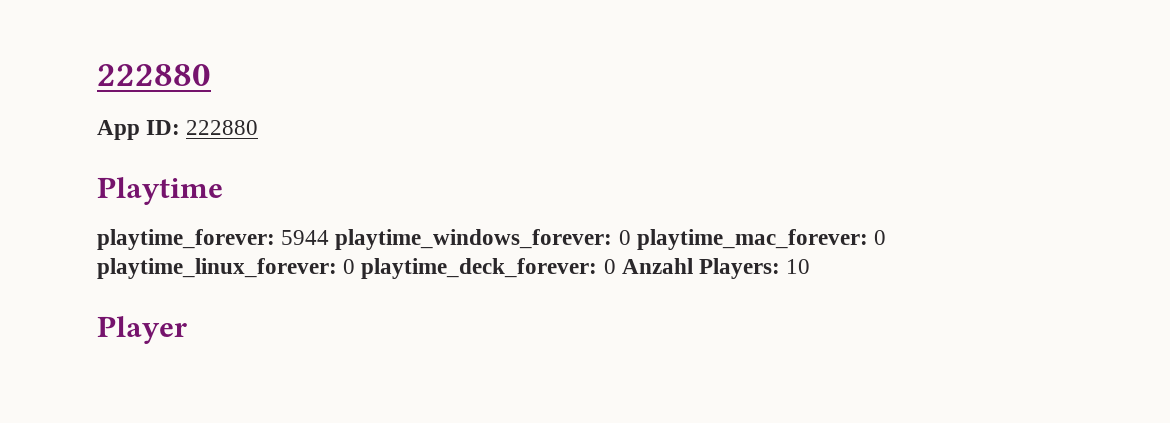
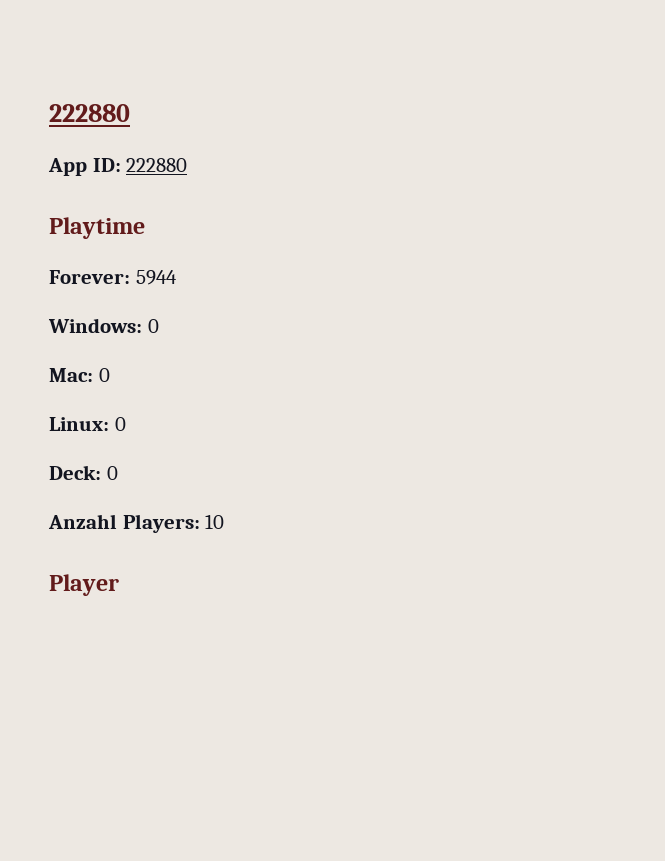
- playtime_forever: 5944 playtime_windows_forever: 0 playtime_mac_forever: 0 playtime_linux_forever: 0 playtime_deck_forever: 0 Anzahl Players: 10
+ Forever: 5944
+ Windows: 0
+ Mac: 0
+ Linux: 0
+ Deck: 0
+ Anzahl Players: 10

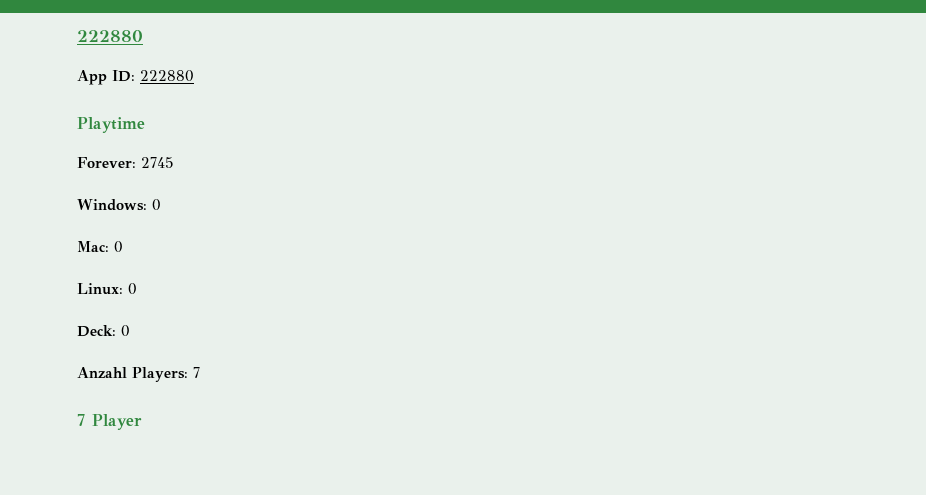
- Forever: 5944
+ Forever: 2745
- Anzahl Players: 10
- Player
+ Anzahl Players: 7
+ 7 Player

